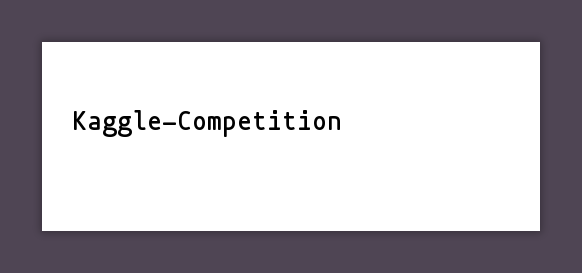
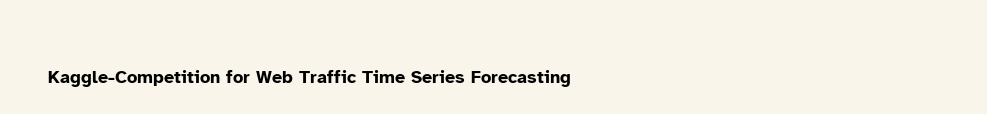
- Kaggle-Competition
+ Kaggle-Competition for Web Traffic Time Series Forecasting

